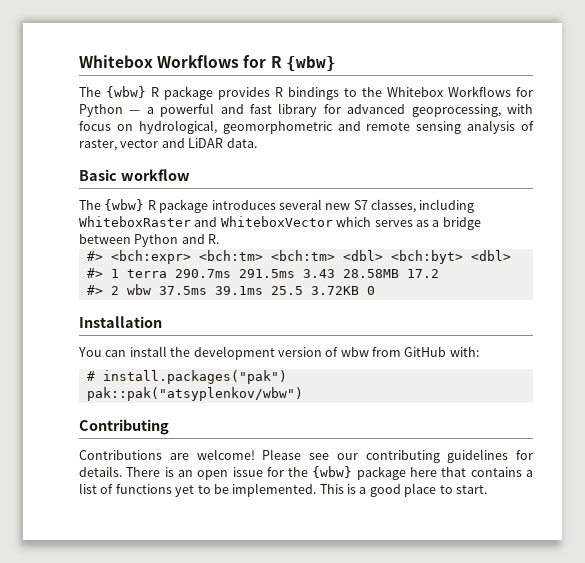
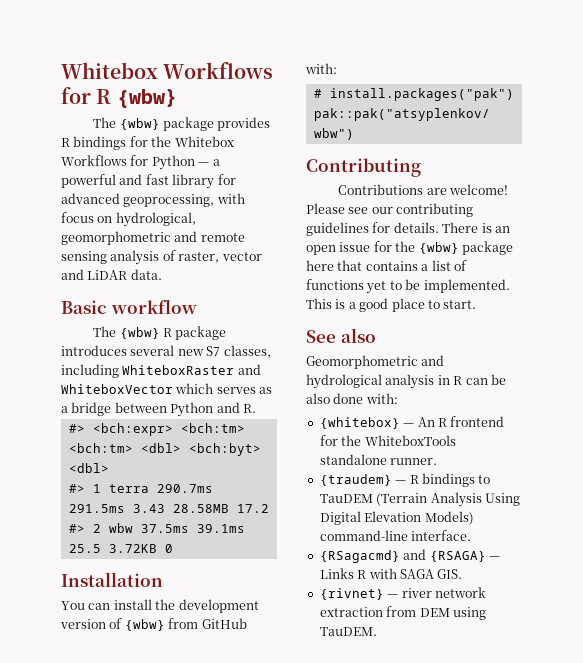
- The {wbw} R package provides R bindings to the Whitebox Workflows for Python — a powerful and fast library for advanced geoprocessing, with focus on hydrological, geomorphometric and remote sensing analysis of raster, vector and LiDAR data.
+ The {wbw} package provides R bindings for the Whitebox Workflows for Python — a powerful and fast library for advanced geoprocessing, with focus on hydrological, geomorphometric and remote sensing analysis of raster, vector and LiDAR data.
- You can install the development version of wbw from GitHub with:
+ You can install the development version of {wbw} from GitHub with:
+ See also
+ Geomorphometric and hydrological analysis in R can be also done with:
+ {whitebox} — An R frontend for the WhiteboxTools standalone runner.
+ {traudem} — R bindings to TauDEM (Terrain Analysis Using Digital Elevation Models) command-line interface.
+ {RSagacmd} and {RSAGA} — Links R with SAGA GIS.
+ {rivnet} — river network extraction from DEM using TauDEM.

